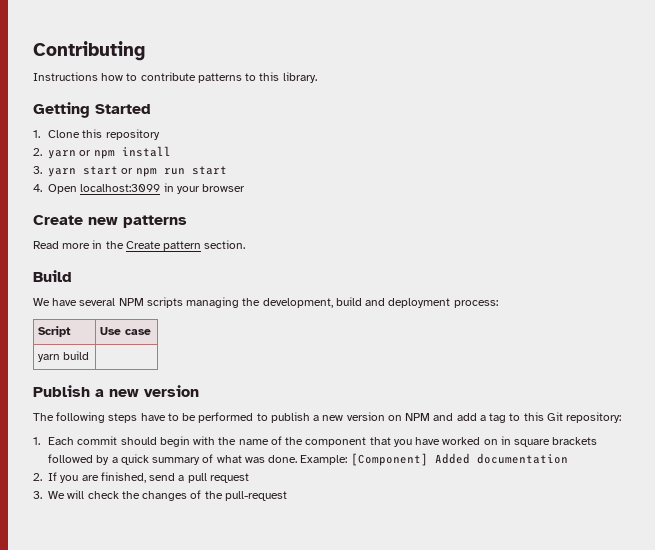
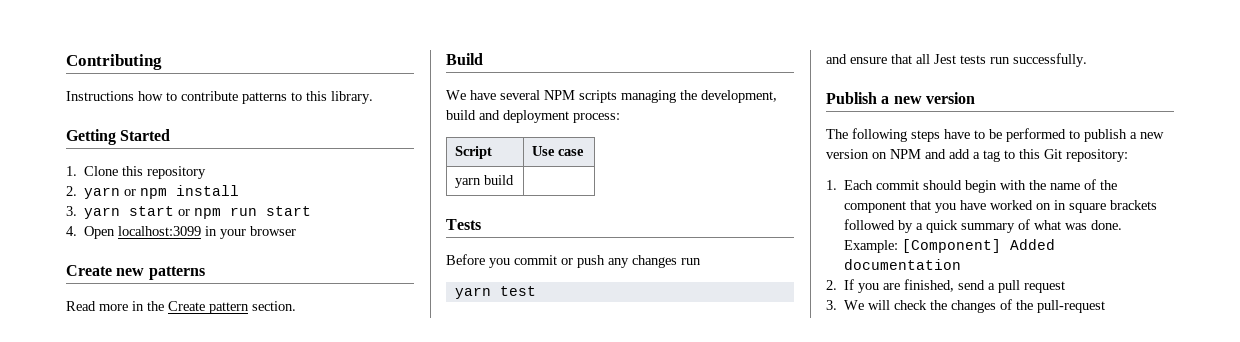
+ Tests
+ Before you commit or push any changes run
+ yarn test
+ and ensure that all Jest tests run successfully.

